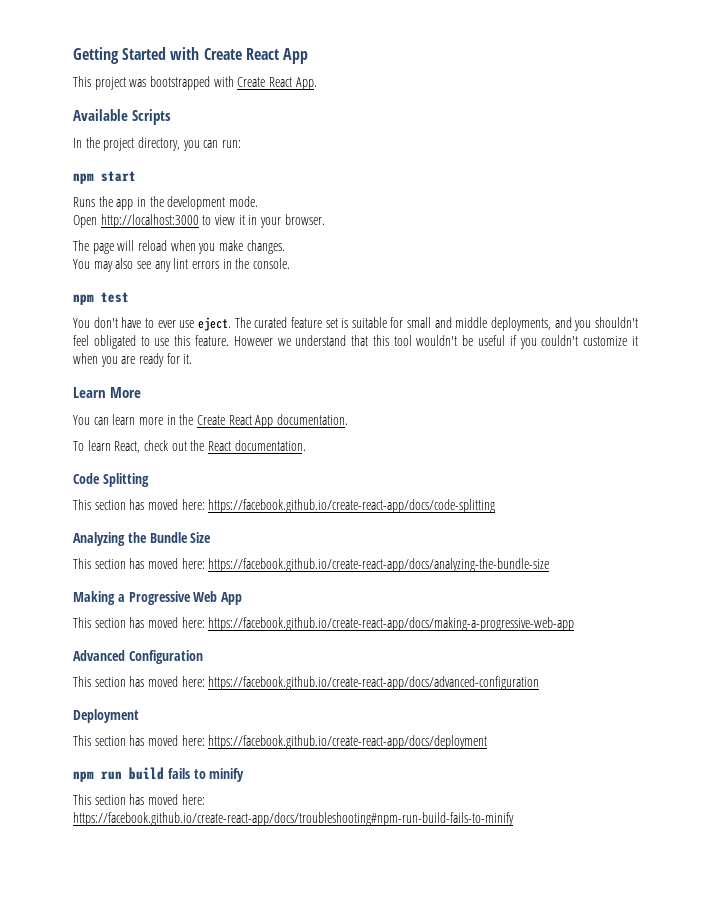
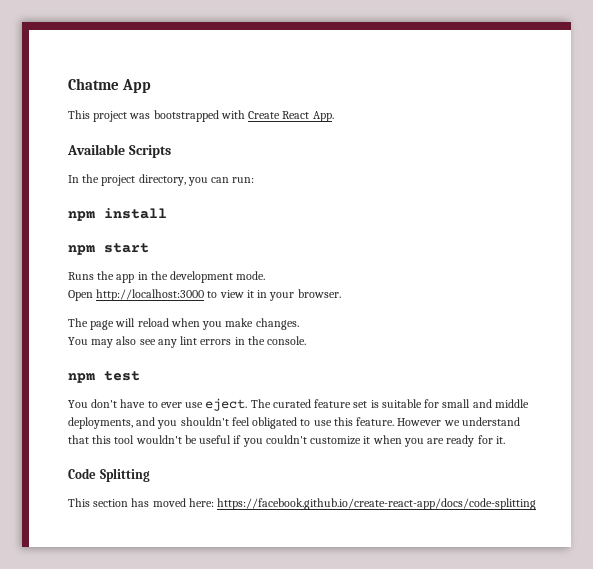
- Getting Started with Create React App
+ Chatme App
+ npm install
- Learn More
- You can learn more in the Create React App documentation.
- To learn React, check out the React documentation.
- Analyzing the Bundle Size
- This section has moved here: https://facebook.github.io/create-react-app/docs/analyzing-the-bundle-size
- Making a Progressive Web App
- This section has moved here: https://facebook.github.io/create-react-app/docs/making-a-progressive-web-app
- Advanced Configuration
- This section has moved here: https://facebook.github.io/create-react-app/docs/advanced-configuration
- Deployment
- This section has moved here: https://facebook.github.io/create-react-app/docs/deployment
- npm run build fails to minify
- This section has moved here: https://facebook.github.io/create-react-app/docs/troubleshooting#npm-run-build-fails-to-minify

